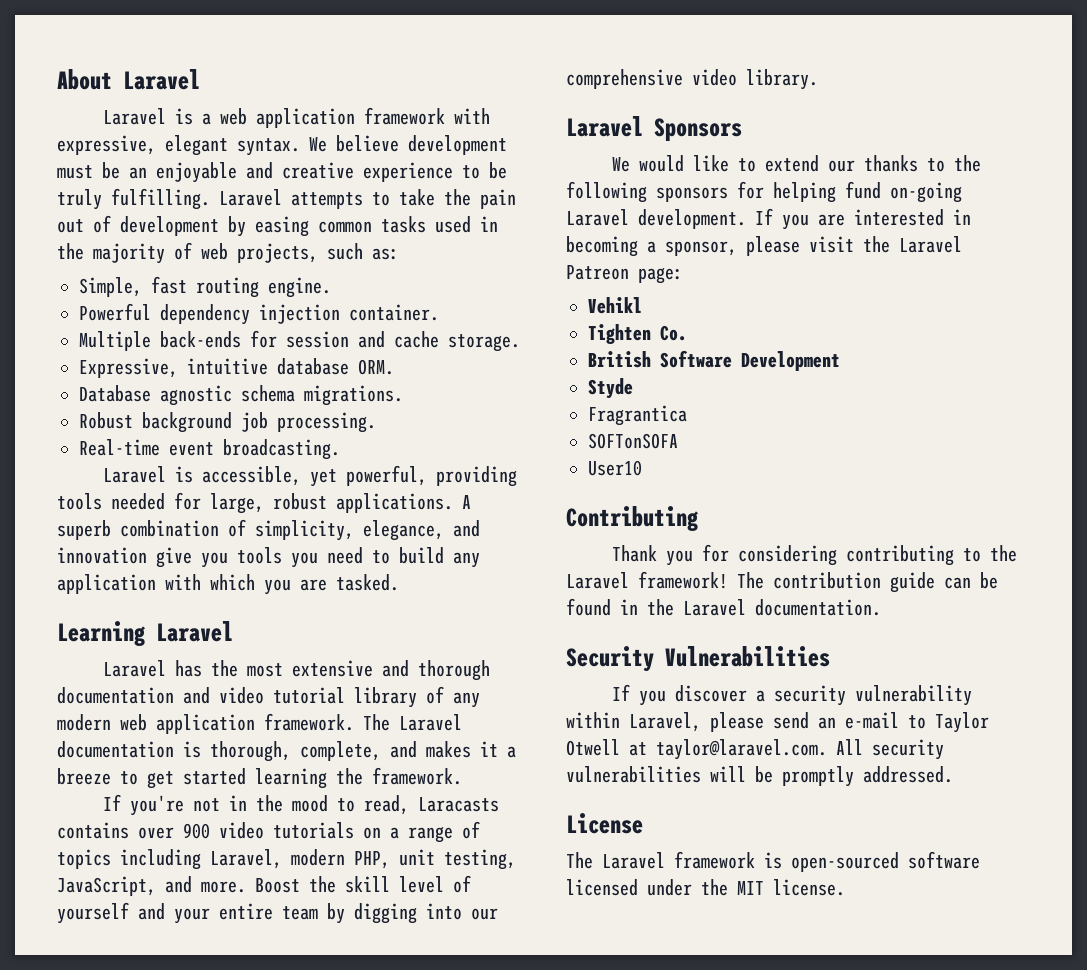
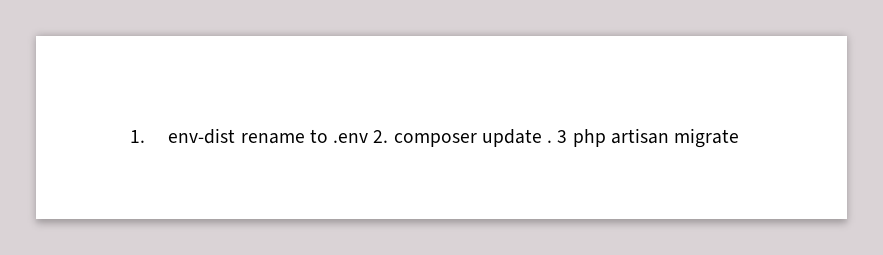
- About Laravel
- Laravel is a web application framework with expressive, elegant syntax. We believe development must be an enjoyable and creative experience to be truly fulfilling. Laravel attempts to take the pain out of development by easing common tasks used in the majority of web projects, such as:
- Simple, fast routing engine.
- Powerful dependency injection container.
- Multiple back-ends for session and cache storage.
- Expressive, intuitive database ORM.
- Database agnostic schema migrations.
- Robust background job processing.
- Real-time event broadcasting.
- Laravel is accessible, yet powerful, providing tools needed for large, robust applications. A superb combination of simplicity, elegance, and innovation give you tools you need to build any application with which you are tasked.
- Learning Laravel
- Laravel has the most extensive and thorough documentation and video tutorial library of any modern web application framework. The Laravel documentation is thorough, complete, and makes it a breeze to get started learning the framework.
- If you're not in the mood to read, Laracasts contains over 900 video tutorials on a range of topics including Laravel, modern PHP, unit testing, JavaScript, and more. Boost the skill level of yourself and your entire team by digging into our comprehensive video library.
- Laravel Sponsors
- We would like to extend our thanks to the following sponsors for helping fund on-going Laravel development. If you are interested in becoming a sponsor, please visit the Laravel Patreon page:
- Vehikl
- Tighten Co.
- British Software Development
- Styde
- Fragrantica
- SOFTonSOFA
- User10
- Contributing
- Thank you for considering contributing to the Laravel framework! The contribution guide can be found in the Laravel documentation.
- Security Vulnerabilities
- If you discover a security vulnerability within Laravel, please send an e-mail to Taylor Otwell at taylor@laravel.com. All security vulnerabilities will be promptly addressed.
- License
- The Laravel framework is open-sourced software licensed under the MIT license.
+ 1. env-dist rename to .env 2. composer update . 3 php artisan migrate

